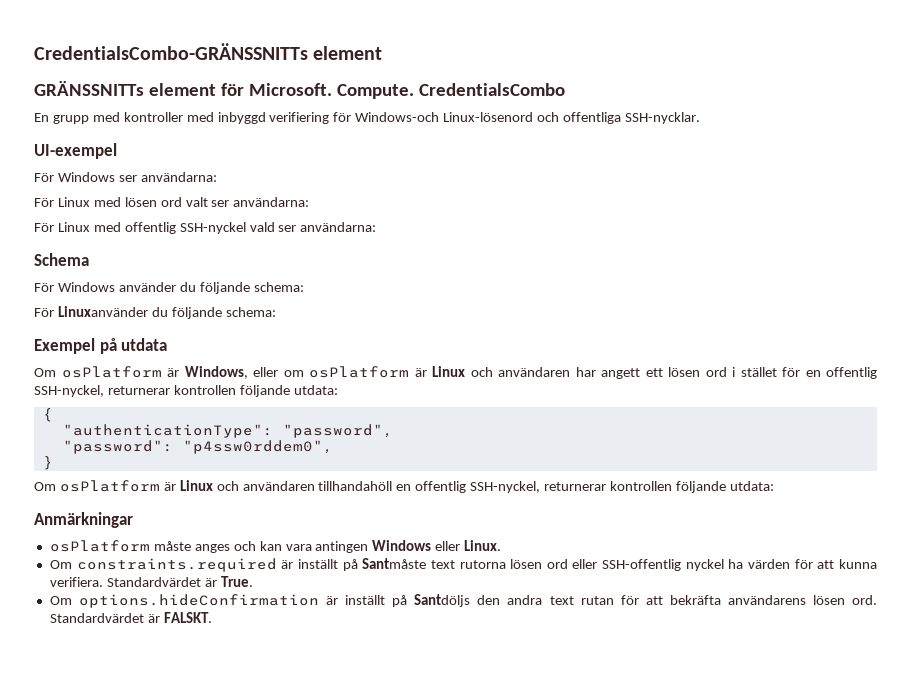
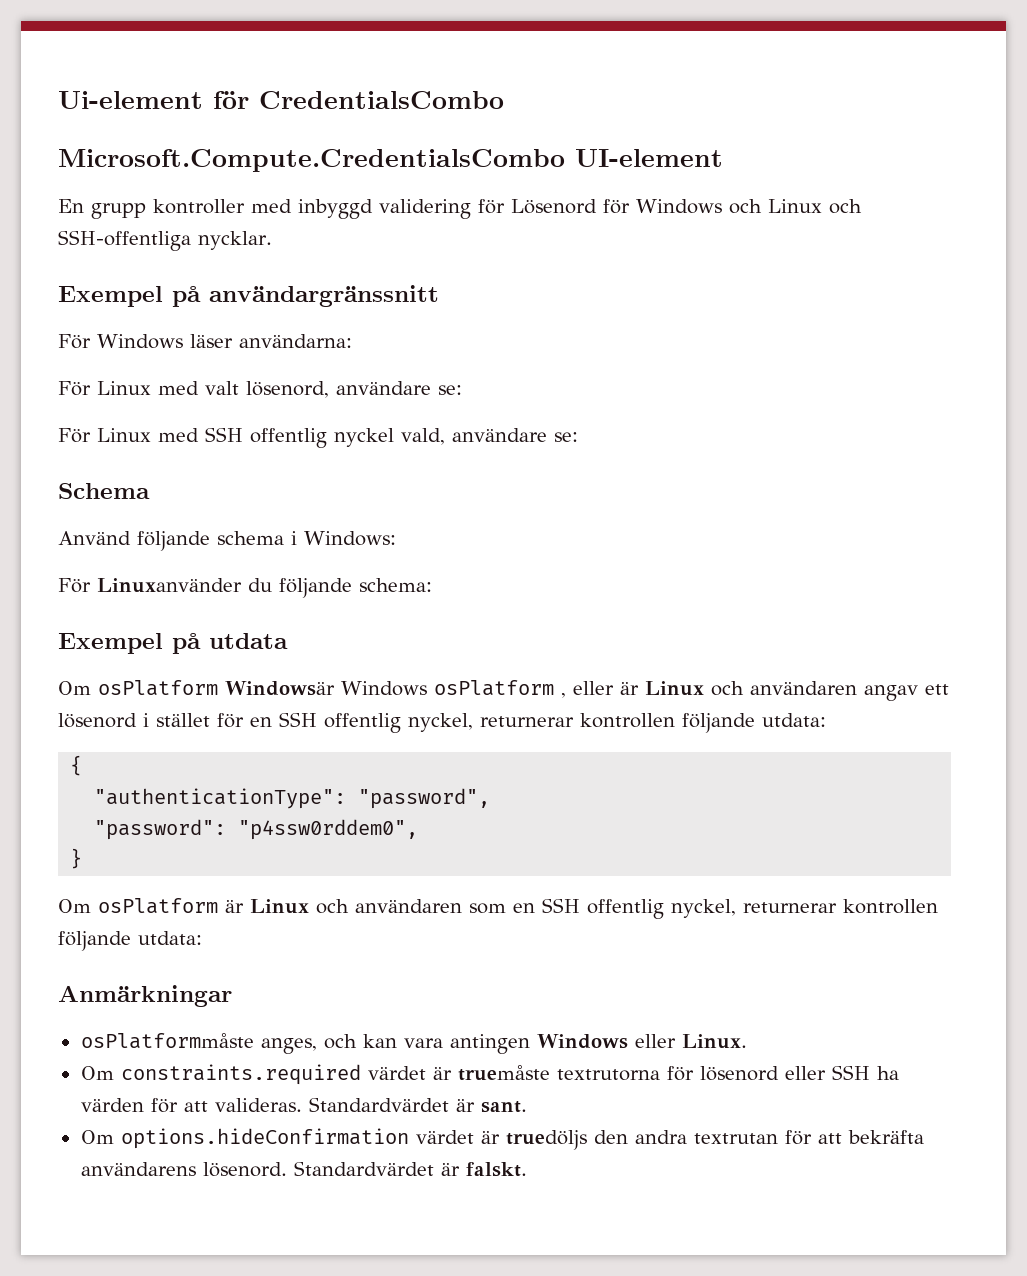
- CredentialsCombo-GRÄNSSNITTs element
- GRÄNSSNITTs element för Microsoft. Compute. CredentialsCombo
+ Ui-element för CredentialsCombo
+ Microsoft.Compute.CredentialsCombo UI-element
- En grupp med kontroller med inbyggd verifiering för Windows-och Linux-lösenord och offentliga SSH-nycklar.
- UI-exempel
- För Windows ser användarna:
- För Linux med lösen ord valt ser användarna:
- För Linux med offentlig SSH-nyckel vald ser användarna:
+ En grupp kontroller med inbyggd validering för Lösenord för Windows och Linux och SSH-offentliga nycklar.
+ Exempel på användargränssnitt
+ För Windows läser användarna:
+ För Linux med valt lösenord, användare se:
+ För Linux med SSH offentlig nyckel vald, användare se:
  Schema
- För Windows använder du följande schema:
+ Använd följande schema i Windows:
- Om osPlatform är Windows, eller om osPlatform är Linux och användaren har angett ett lösen ord i stället för en offentlig SSH-nyckel, returnerar kontrollen följande utdata:
+ Om osPlatform Windowsär Windows osPlatform , eller är Linux och användaren angav ett lösenord i stället för en SSH offentlig nyckel, returnerar kontrollen följande utdata:
- Om osPlatform är Linux och användaren tillhandahöll en offentlig SSH-nyckel, returnerar kontrollen följande utdata:
+ Om osPlatform är Linux och användaren som en SSH offentlig nyckel, returnerar kontrollen följande utdata:
- osPlatform måste anges och kan vara antingen Windows eller Linux.
+ osPlatformmåste anges, och kan vara antingen Windows eller Linux.
- Om constraints.required är inställt på Santmåste text rutorna lösen ord eller SSH-offentlig nyckel ha värden för att kunna verifiera. Standardvärdet är True.
+ Om constraints.required värdet är truemåste textrutorna för lösenord eller SSH ha värden för att valideras. Standardvärdet är sant.
- Om options.hideConfirmation är inställt på Santdöljs den andra text rutan för att bekräfta användarens lösen ord. Standardvärdet är FALSKT.
+ Om options.hideConfirmation värdet är truedöljs den andra textrutan för att bekräfta användarens lösenord. Standardvärdet är falskt.

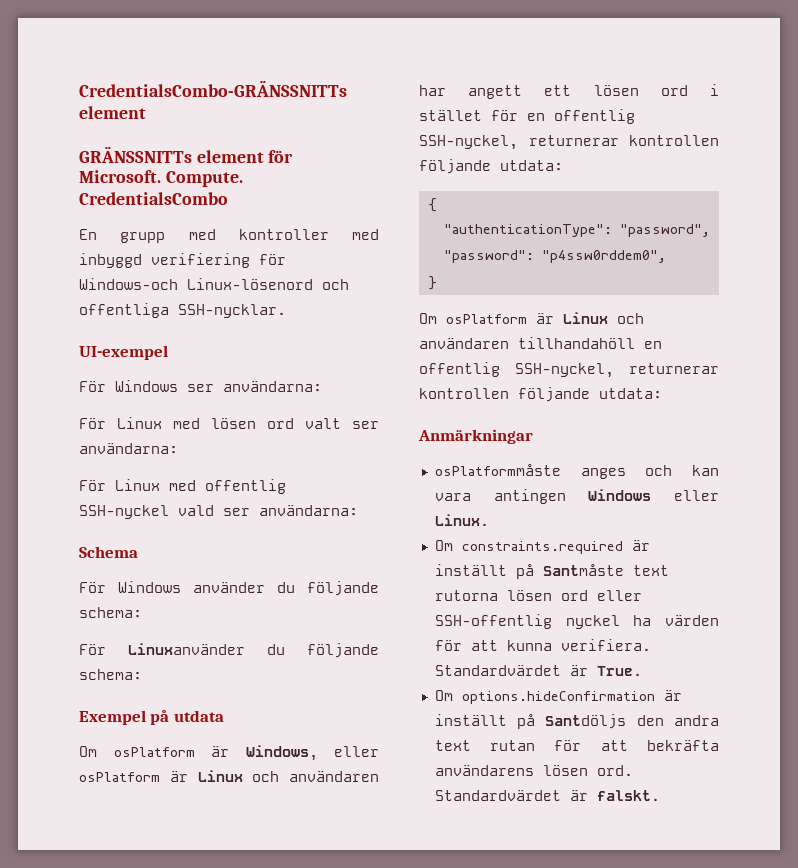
- Ui-element för CredentialsCombo
+ CredentialsCombo-GRÄNSSNITTs element
+ GRÄNSSNITTs element för Microsoft. Compute. CredentialsCombo
- Microsoft.Compute.CredentialsCombo UI-element
- En grupp kontroller med inbyggd validering för Lösenord för Windows och Linux och SSH-offentliga nycklar.
- Exempel på användargränssnitt
- För Windows läser användarna:
- För Linux med valt lösenord, användare se:
- För Linux med SSH offentlig nyckel vald, användare se:
+ En grupp med kontroller med inbyggd verifiering för Windows-och Linux-lösenord och offentliga SSH-nycklar.
+ UI-exempel
+ För Windows ser användarna:
+ För Linux med lösen ord valt ser användarna:
+ För Linux med offentlig SSH-nyckel vald ser användarna:
  Schema
- Använd följande schema i Windows:
+ För Windows använder du följande schema:
- Om osPlatform Windowsär Windows osPlatform , eller är Linux och användaren angav ett lösenord i stället för en SSH offentlig nyckel, returnerar kontrollen följande utdata:
+ Om osPlatform är Windows, eller osPlatform är Linux och användaren har angett ett lösen ord i stället för en offentlig SSH-nyckel, returnerar kontrollen följande utdata:
- Om osPlatform är Linux och användaren som en SSH offentlig nyckel, returnerar kontrollen följande utdata:
+ Om osPlatform är Linux och användaren tillhandahöll en offentlig SSH-nyckel, returnerar kontrollen följande utdata:
- osPlatformmåste anges, och kan vara antingen Windows eller Linux.
+ osPlatformmåste anges och kan vara antingen Windows eller Linux.
- Om constraints.required värdet är truemåste textrutorna för lösenord eller SSH ha värden för att valideras. Standardvärdet är sant.
+ Om constraints.required är inställt på Santmåste text rutorna lösen ord eller SSH-offentlig nyckel ha värden för att kunna verifiera. Standardvärdet är True.
- Om options.hideConfirmation värdet är truedöljs den andra textrutan för att bekräfta användarens lösenord.
+ Om options.hideConfirmation är inställt på Santdöljs den andra text rutan för att bekräfta användarens lösen ord.

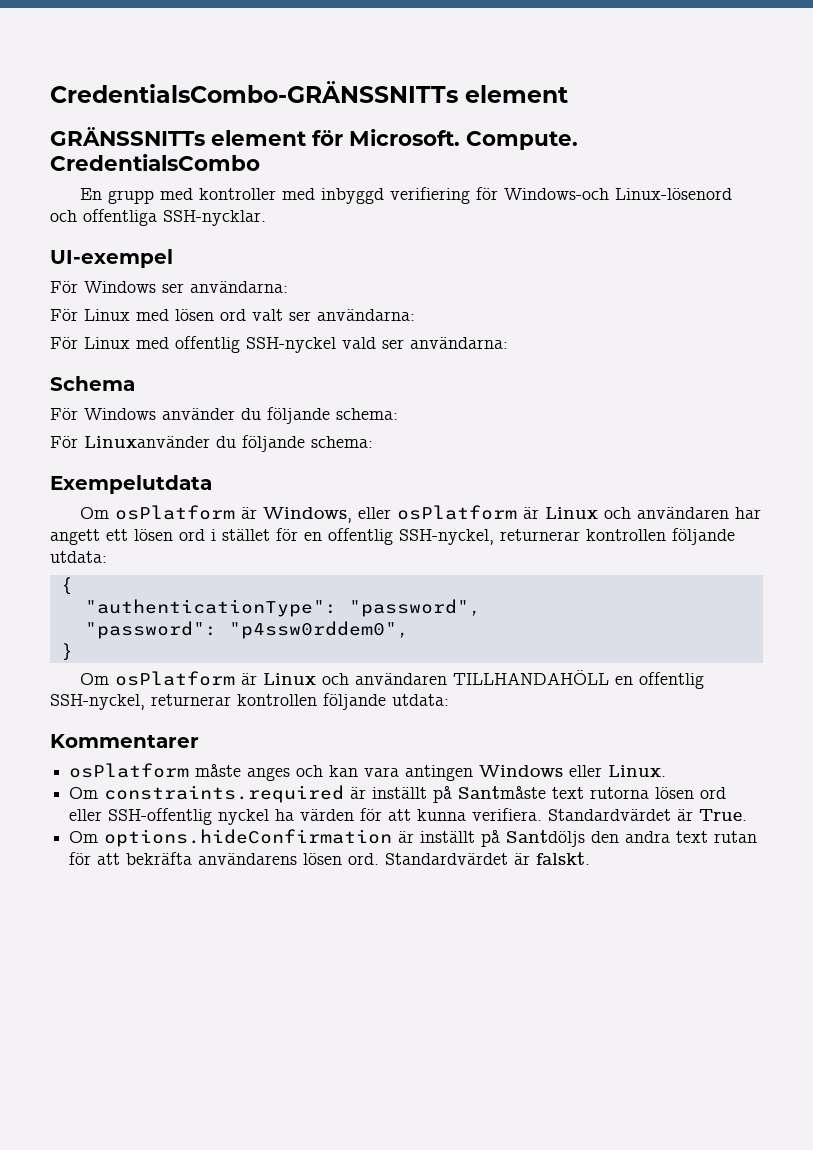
- Exempel på utdata
+ Exempelutdata
- Om osPlatform är Linux och användaren tillhandahöll en offentlig SSH-nyckel, returnerar kontrollen följande utdata:
- Anmärkningar
- osPlatformmåste anges och kan vara antingen Windows eller Linux.
+ Om osPlatform är Linux och användaren TILLHANDAHÖLL en offentlig SSH-nyckel, returnerar kontrollen följande utdata:
+ Kommentarer
+ osPlatform måste anges och kan vara antingen Windows eller Linux.

